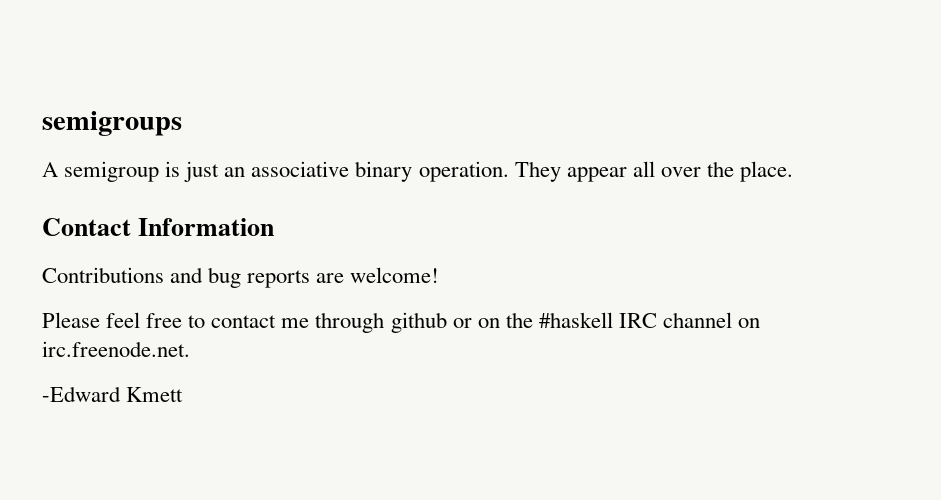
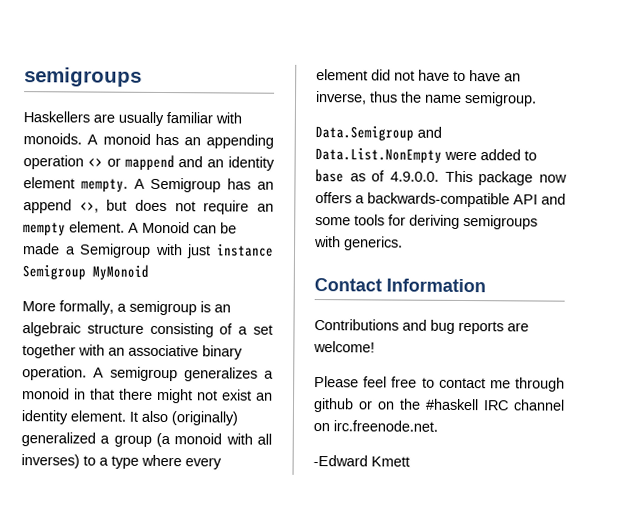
- A semigroup is just an associative binary operation. They appear all over the place.
+ Haskellers are usually familiar with monoids. A monoid has an appending operation <> or mappend and an identity element mempty. A Semigroup has an append <>, but does not require an mempty element. A Monoid can be made a Semigroup with just instance Semigroup MyMonoid
+ More formally, a semigroup is an algebraic structure consisting of a set together with an associative binary operation. A semigroup generalizes a monoid in that there might not exist an identity element. It also (originally) generalized a group (a monoid with all inverses) to a type where every element did not have to have an inverse, thus the name semigroup.
+ Data.Semigroup and Data.List.NonEmpty were added to base as of 4.9.0.0. This package now offers a backwards-compatible API and some tools for deriving semigroups with generics.

